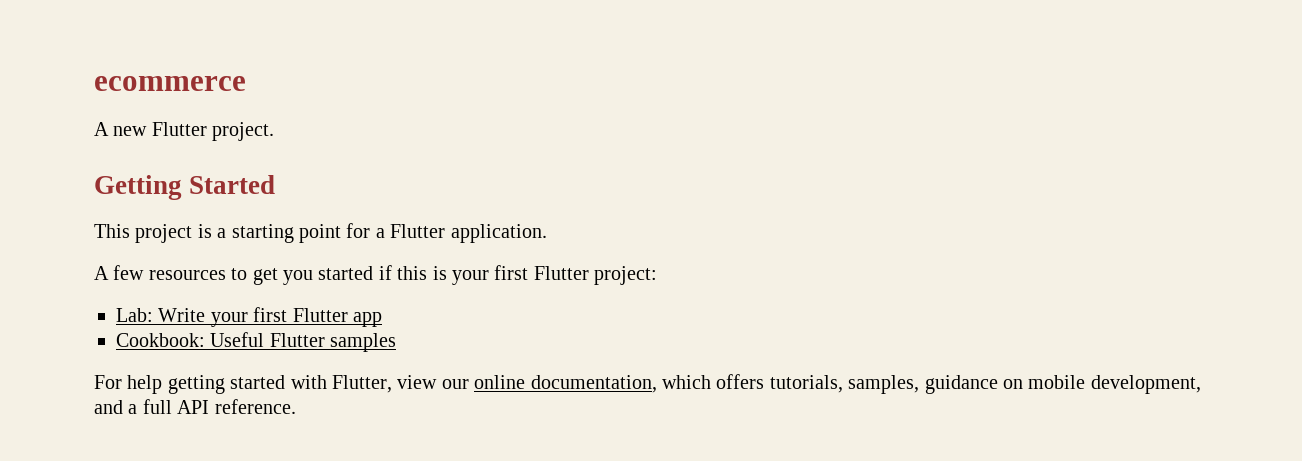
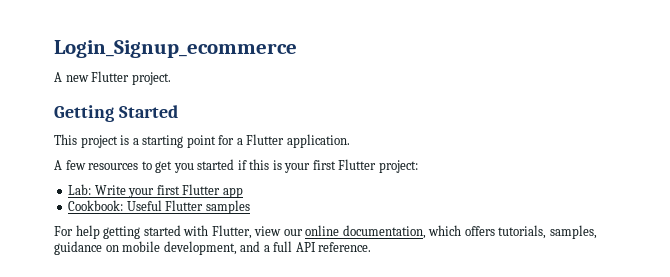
- ecommerce
+ Login_Signup_ecommerce

